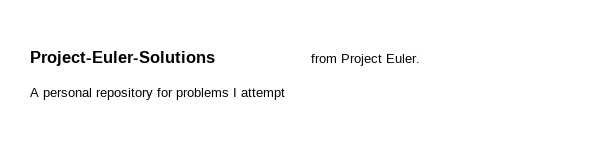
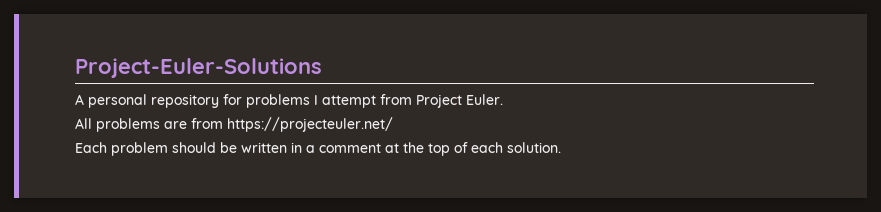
+ All problems are from https://projecteuler.net/
+ Each problem should be written in a comment at the top of each solution.

